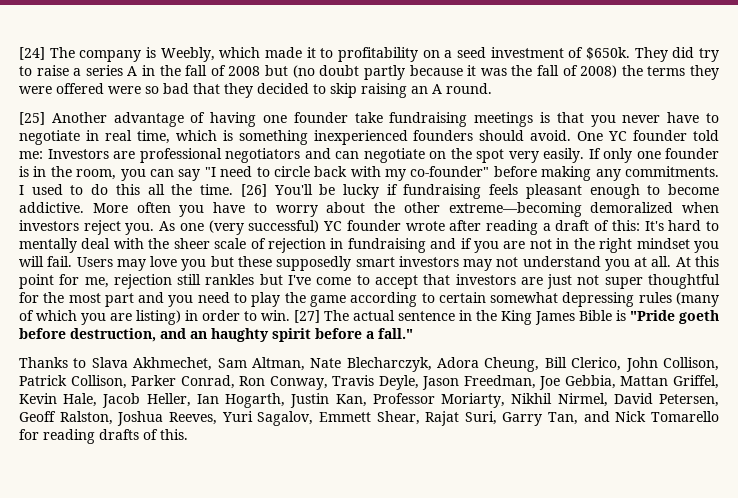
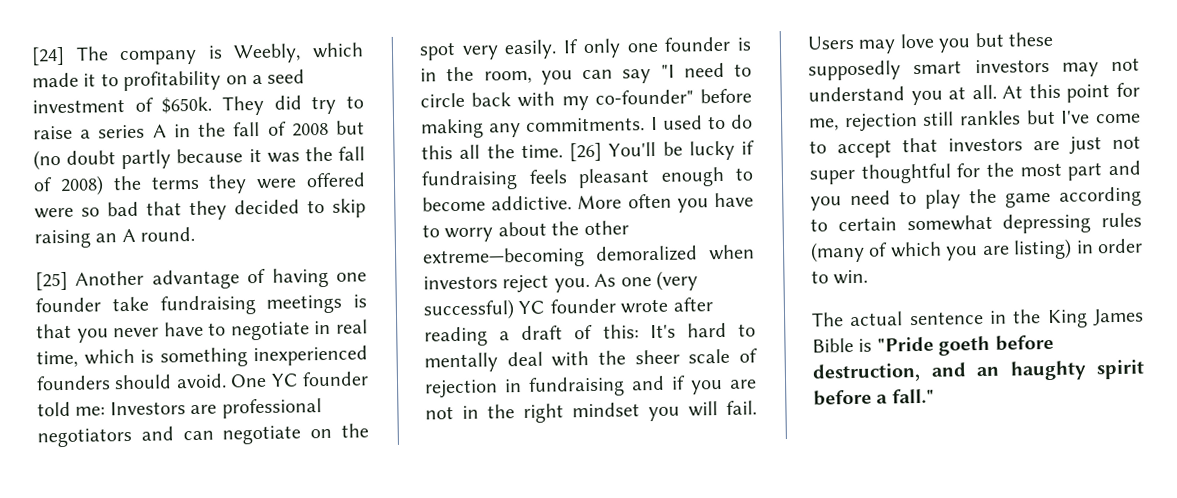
- At this point for me, rejection still rankles but I've come to accept that investors are just not super thoughtful for the most part and you need to play the game according to certain somewhat depressing rules (many of which you are listing) in order to win. [27] The actual sentence in the King James Bible is "Pride goeth before destruction, and an haughty spirit before a fall."
+ At this point for me, rejection still rankles but I've come to accept that investors are just not super thoughtful for the most part and you need to play the game according to certain somewhat depressing rules (many of which you are listing) in order to win.
+ The actual sentence in the King James Bible is "Pride goeth before destruction, and an haughty spirit before a fall."
- Thanks to Slava Akhmechet, Sam Altman, Nate Blecharczyk, Adora Cheung, Bill Clerico, John Collison, Patrick Collison, Parker Conrad, Ron Conway, Travis Deyle, Jason Freedman, Joe Gebbia, Mattan Griffel, Kevin Hale, Jacob Heller, Ian Hogarth, Justin Kan, Professor Moriarty, Nikhil Nirmel, David Petersen, Geoff Ralston, Joshua Reeves, Yuri Sagalov, Emmett Shear, Rajat Suri, Garry Tan, and Nick Tomarello for reading drafts of this.

